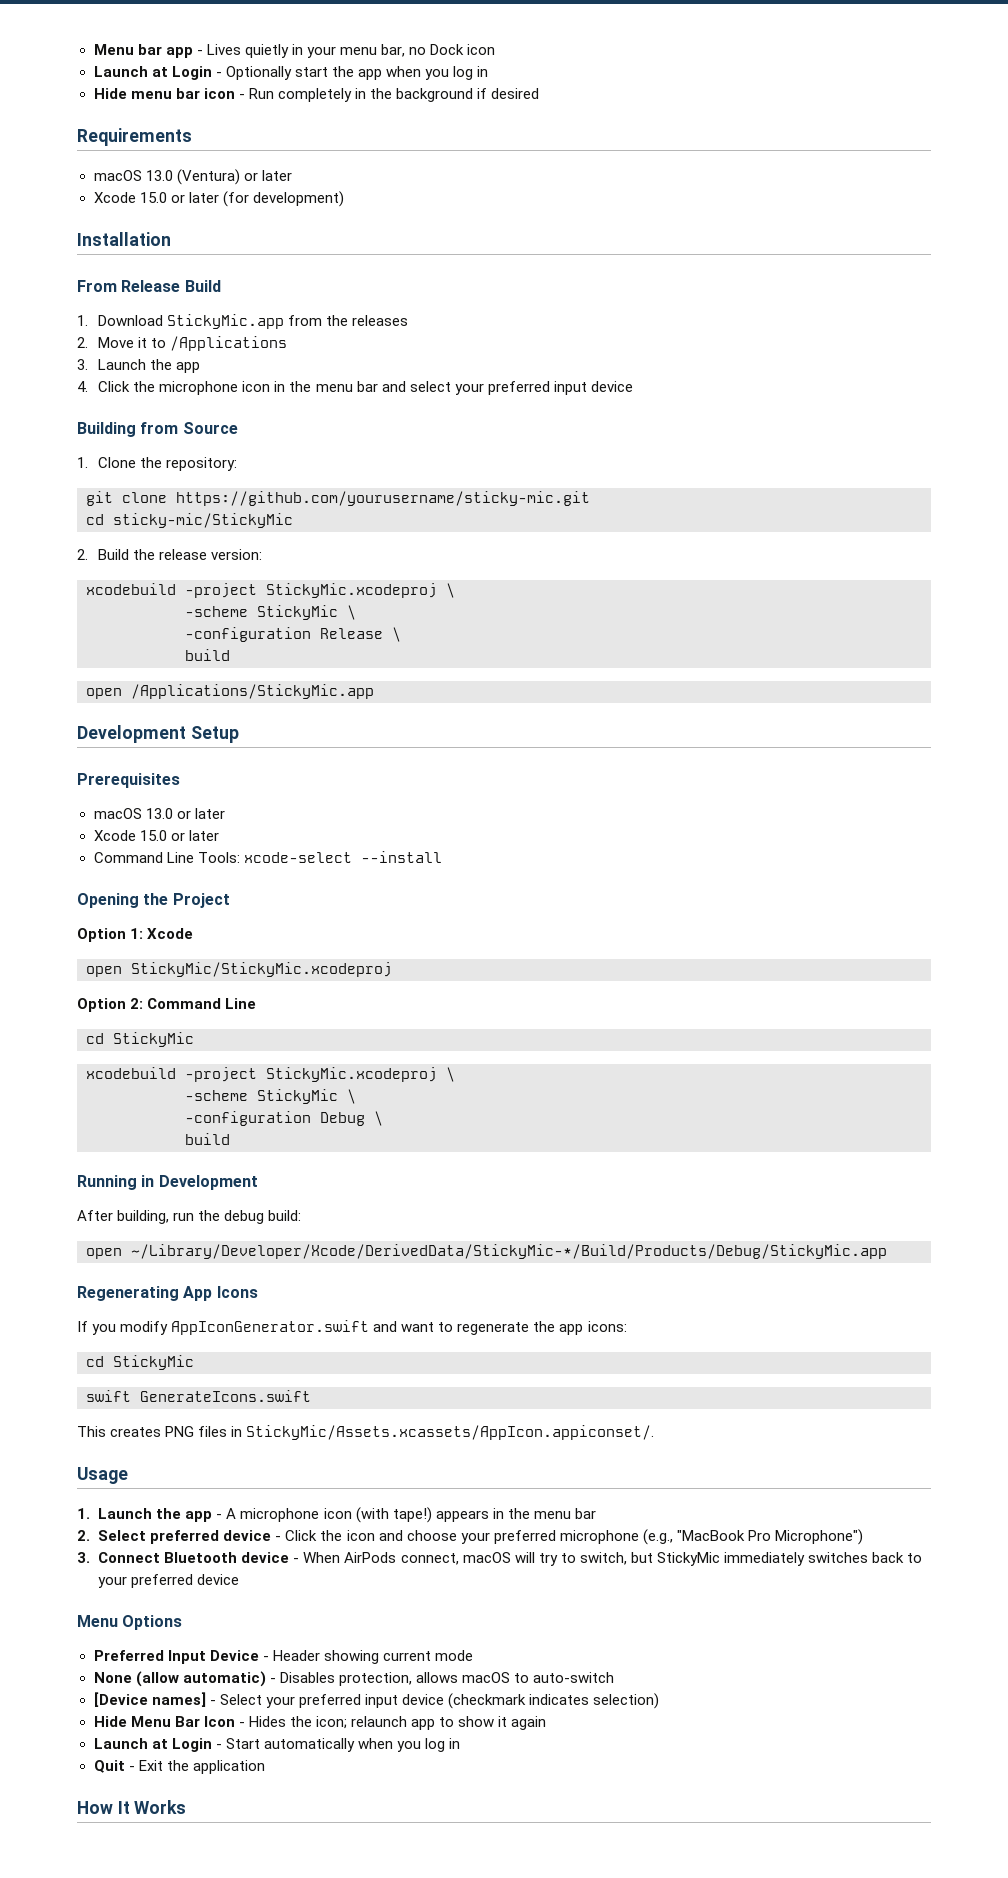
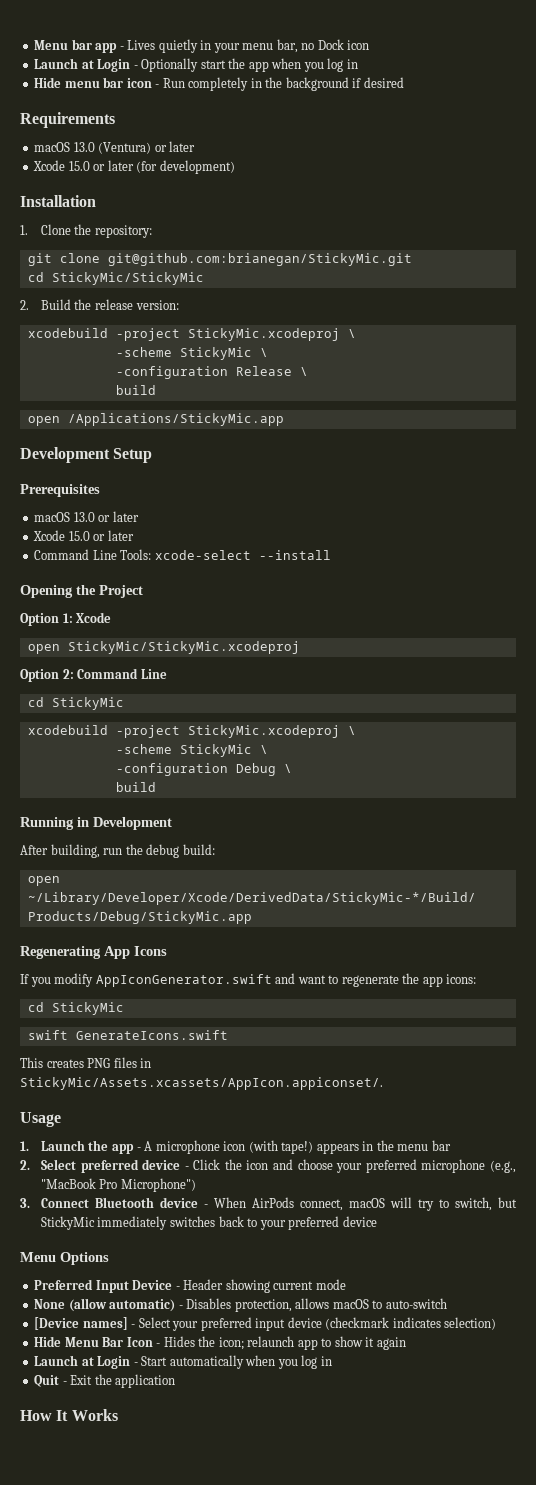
- From Release Build
- 1. Download StickyMic.app from the releases
- 2. Move it to /Applications
- 3. Launch the app
- 4. Click the microphone icon in the menu bar and select your preferred input device
- Building from Source
- git clone https://github.com/yourusername/sticky-mic.git
- cd sticky-mic/StickyMic
+ git clone git@github.com:brianegan/StickyMic.git
+ cd StickyMic/StickyMic

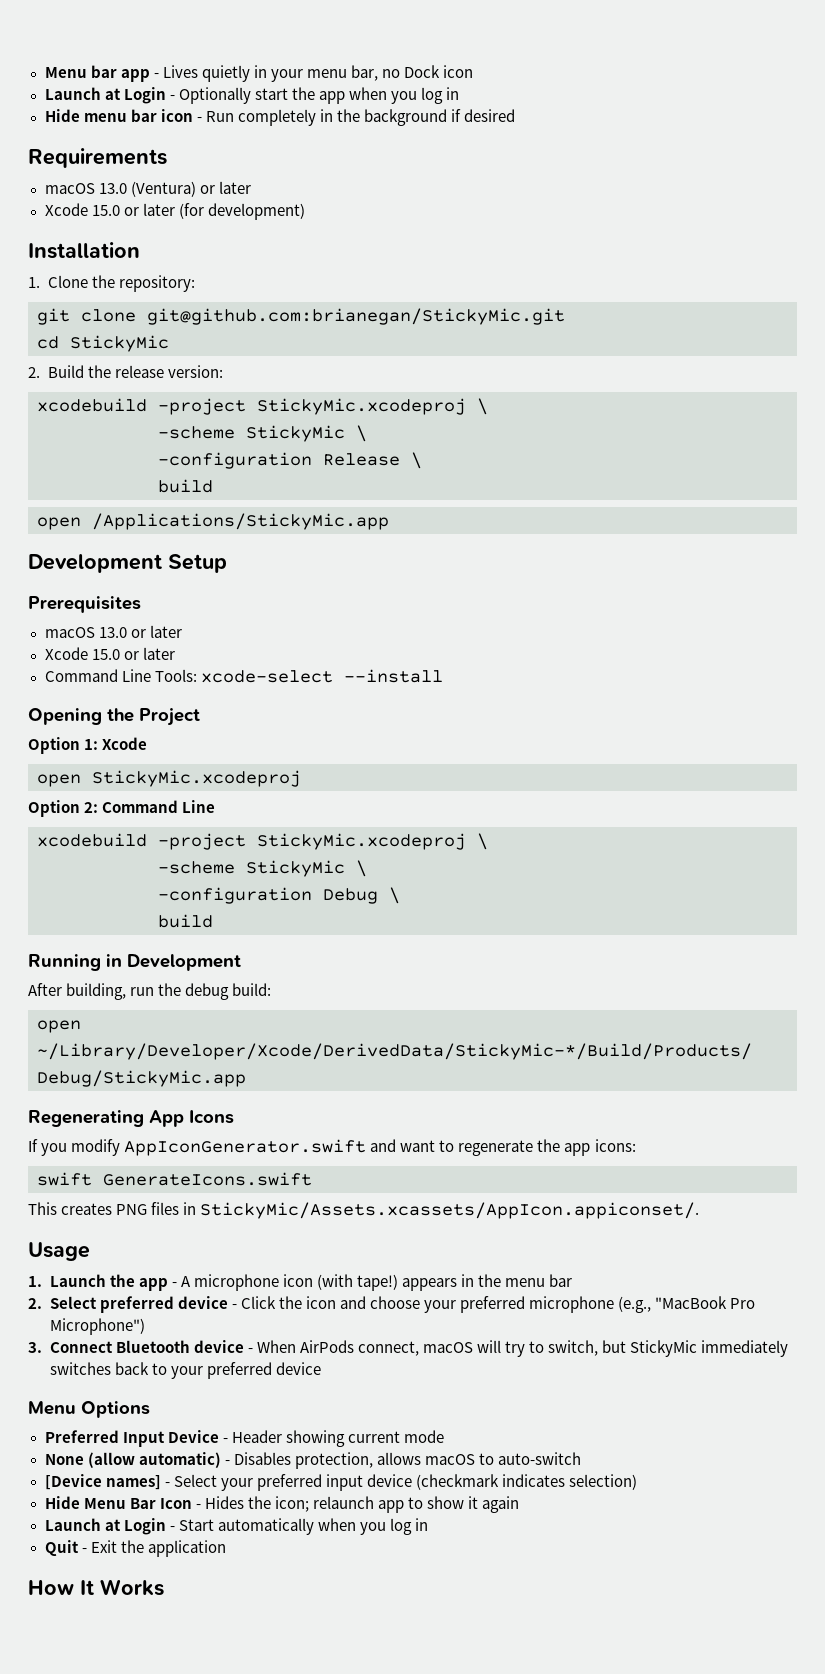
- cd StickyMic/StickyMic
+ cd StickyMic
- open StickyMic/StickyMic.xcodeproj
+ open StickyMic.xcodeproj
  Option 2: Command Line
- cd StickyMic
  If you modify AppIconGenerator.swift and want to regenerate the app icons:
- cd StickyMic

